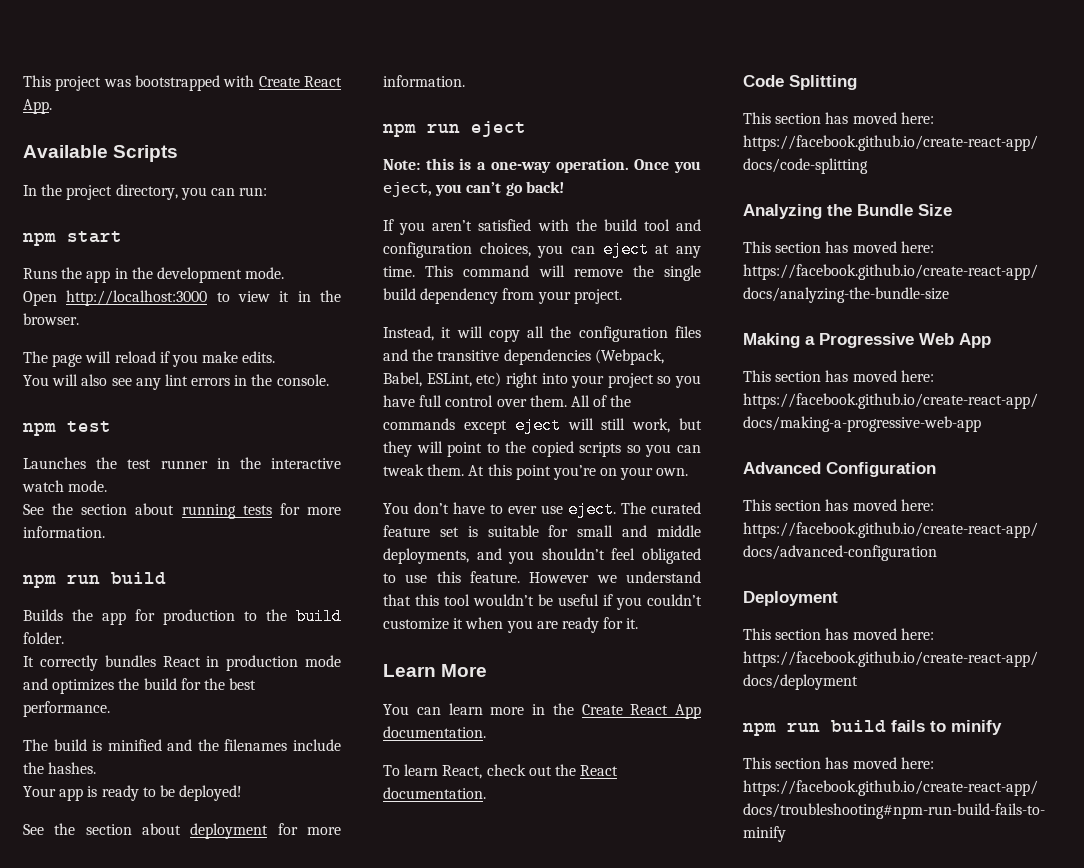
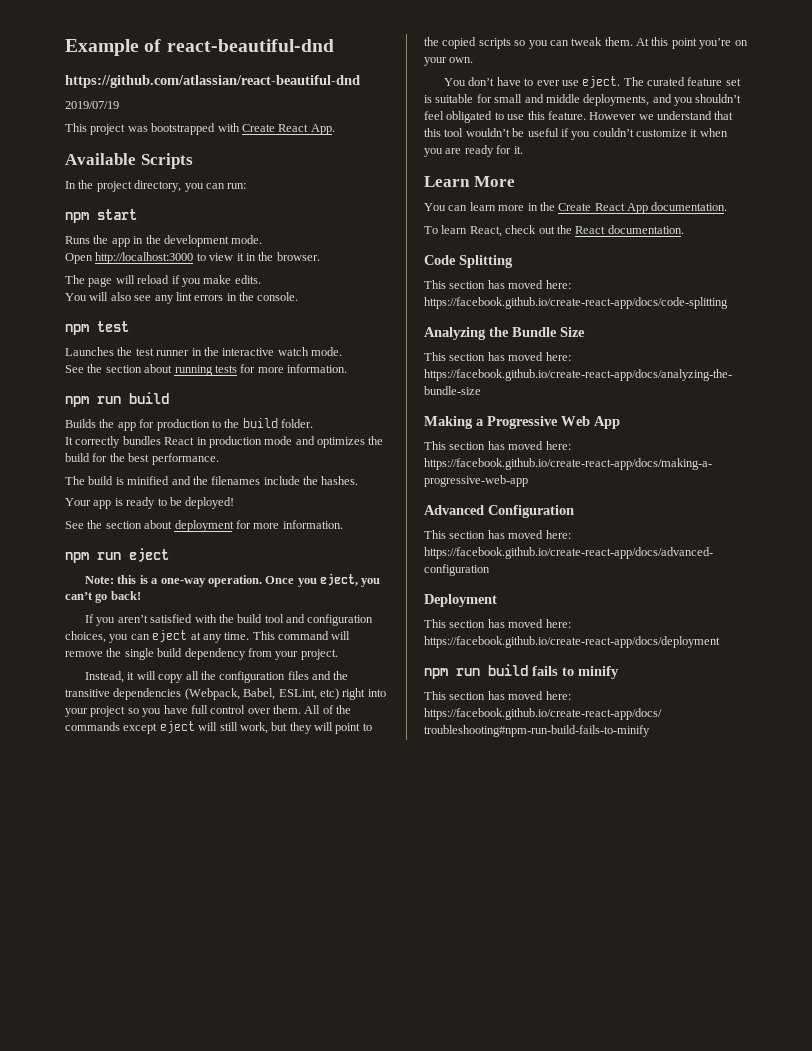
+ Example of react-beautiful-dnd
+ https://github.com/atlassian/react-beautiful-dnd
+ 2019/07/19

